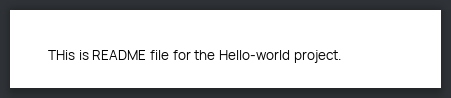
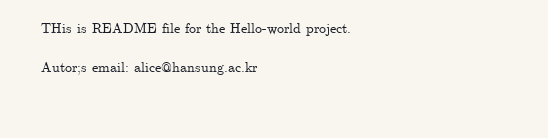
+ Autor;s email: alice@hansung.ac.kr

